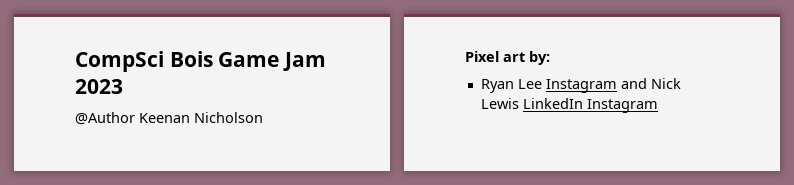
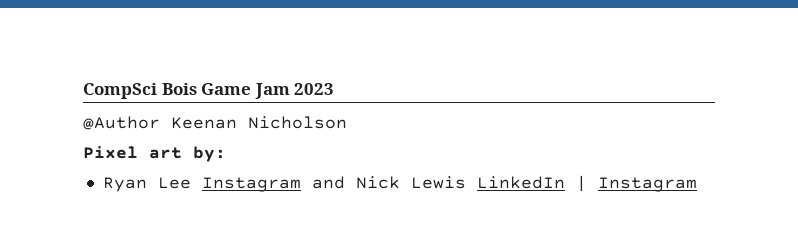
- Ryan Lee Instagram and Nick Lewis LinkedIn Instagram
+ Ryan Lee Instagram and Nick Lewis LinkedIn | Instagram

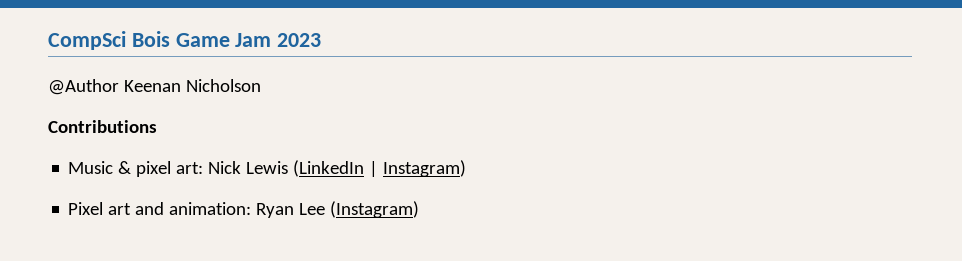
- Pixel art by:
- Ryan Lee Instagram and Nick Lewis LinkedIn | Instagram
+ Contributions
+ Music & pixel art: Nick Lewis (LinkedIn | Instagram)
+ Pixel art and animation: Ryan Lee (Instagram)

